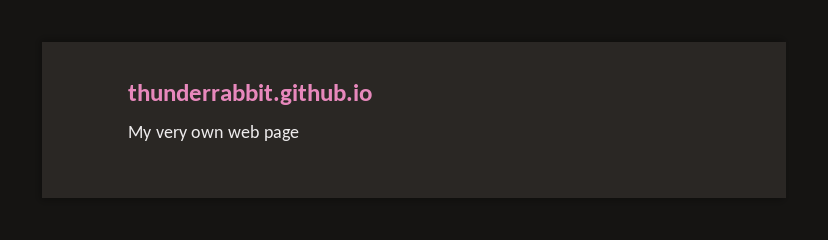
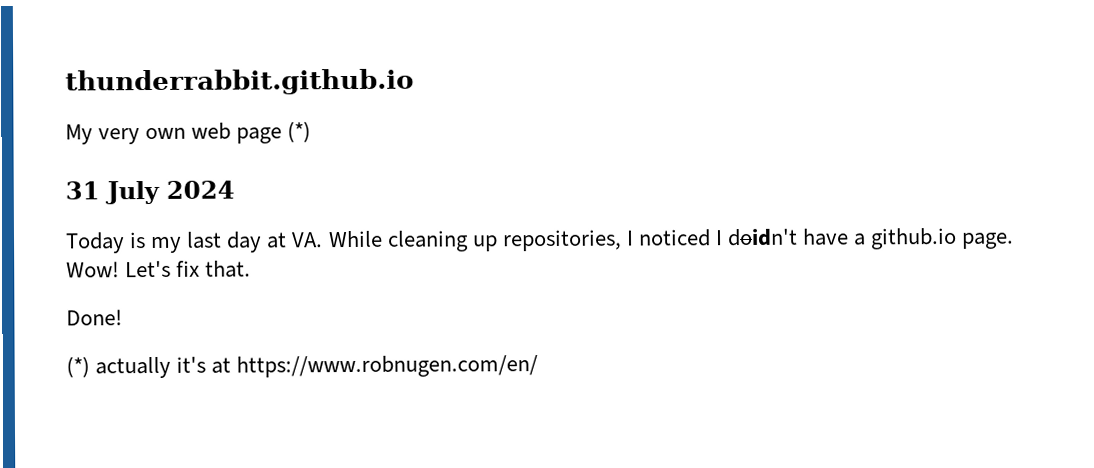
- My very own web page
+ My very own web page (*)
+ 31 July 2024
+ Today is my last day at VA. While cleaning up repositories, I noticed I doidn't have a github.io page. Wow! Let's fix that.
+ Done!
+ (*) actually it's at https://www.robnugen.com/en/

